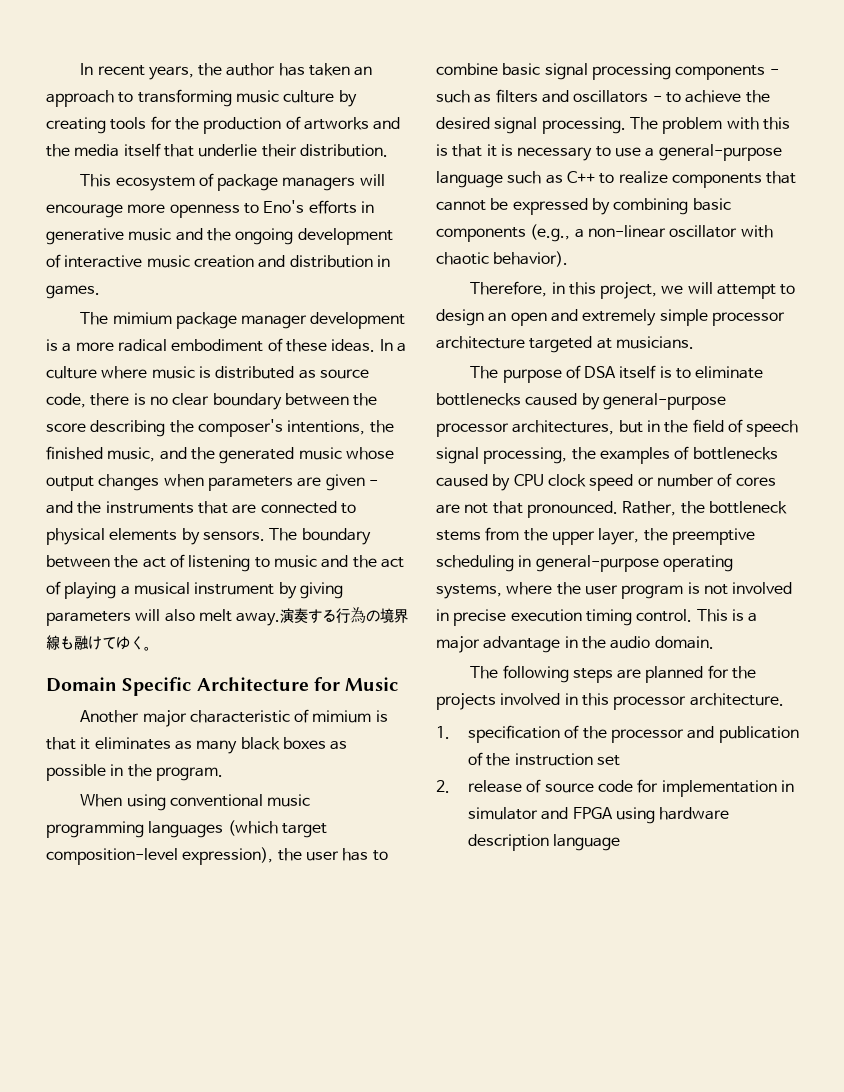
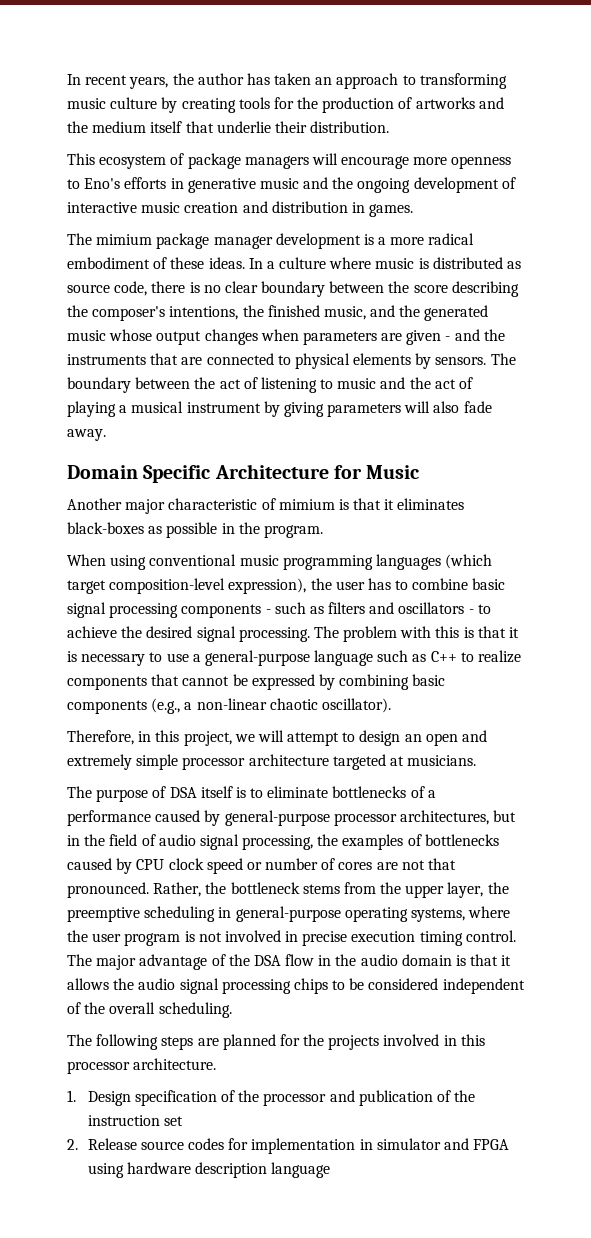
- In recent years, the author has taken an approach to transforming music culture by creating tools for the production of artworks and the media itself that underlie their distribution.
+ In recent years, the author has taken an approach to transforming music culture by creating tools for the production of artworks and the medium itself that underlie their distribution.
- The boundary between the act of listening to music and the act of playing a musical instrument by giving parameters will also melt away.演奏する行為の境界線も融けてゆく。
+ The boundary between the act of listening to music and the act of playing a musical instrument by giving parameters will also fade away.
- Another major characteristic of mimium is that it eliminates as many black boxes as possible in the program.
+ Another major characteristic of mimium is that it eliminates black-boxes as possible in the program.
- The problem with this is that it is necessary to use a general-purpose language such as C++ to realize components that cannot be expressed by combining basic components (e.g., a non-linear oscillator with chaotic behavior).
+ The problem with this is that it is necessary to use a general-purpose language such as C++ to realize components that cannot be expressed by combining basic components (e.g., a non-linear chaotic oscillator).
- The purpose of DSA itself is to eliminate bottlenecks caused by general-purpose processor architectures, but in the field of speech signal processing, the examples of bottlenecks caused by CPU clock speed or number of cores are not that pronounced.
+ The purpose of DSA itself is to eliminate bottlenecks of a performance caused by general-purpose processor architectures, but in the field of audio signal processing, the examples of bottlenecks caused by CPU clock speed or number of cores are not that pronounced.
- This is a major advantage in the audio domain.
+ The major advantage of the DSA flow in the audio domain is that it allows the audio signal processing chips to be considered independent of the overall scheduling.
- 1. specification of the processor and publication of the instruction set
+ 1. Design specification of the processor and publication of the instruction set
- 2. release of source code for implementation in simulator and FPGA using hardware description language
+ 2. Release source codes for implementation in simulator and FPGA using hardware description language

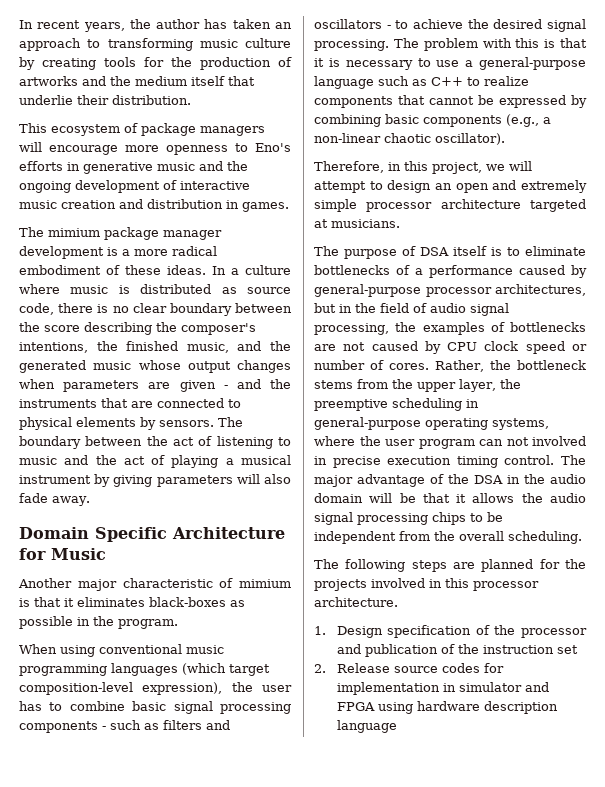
- The purpose of DSA itself is to eliminate bottlenecks of a performance caused by general-purpose processor architectures, but in the field of audio signal processing, the examples of bottlenecks caused by CPU clock speed or number of cores are not that pronounced.
+ The purpose of DSA itself is to eliminate bottlenecks of a performance caused by general-purpose processor architectures, but in the field of audio signal processing, the examples of bottlenecks are not caused by CPU clock speed or number of cores.
- Rather, the bottleneck stems from the upper layer, the preemptive scheduling in general-purpose operating systems, where the user program is not involved in precise execution timing control.
+ Rather, the bottleneck stems from the upper layer, the preemptive scheduling in general-purpose operating systems, where the user program can not involved in precise execution timing control.
- The major advantage of the DSA flow in the audio domain is that it allows the audio signal processing chips to be considered independent of the overall scheduling.
+ The major advantage of the DSA in the audio domain will be that it allows the audio signal processing chips to be independent from the overall scheduling.

